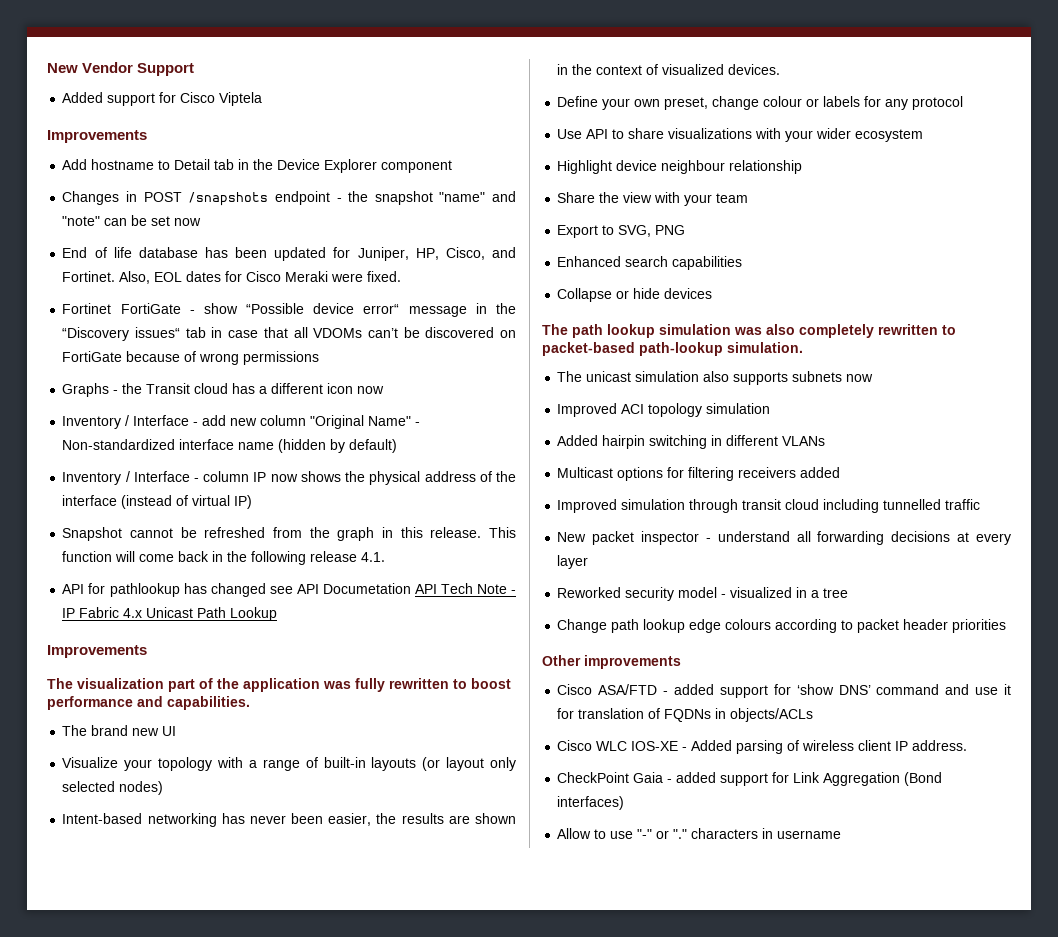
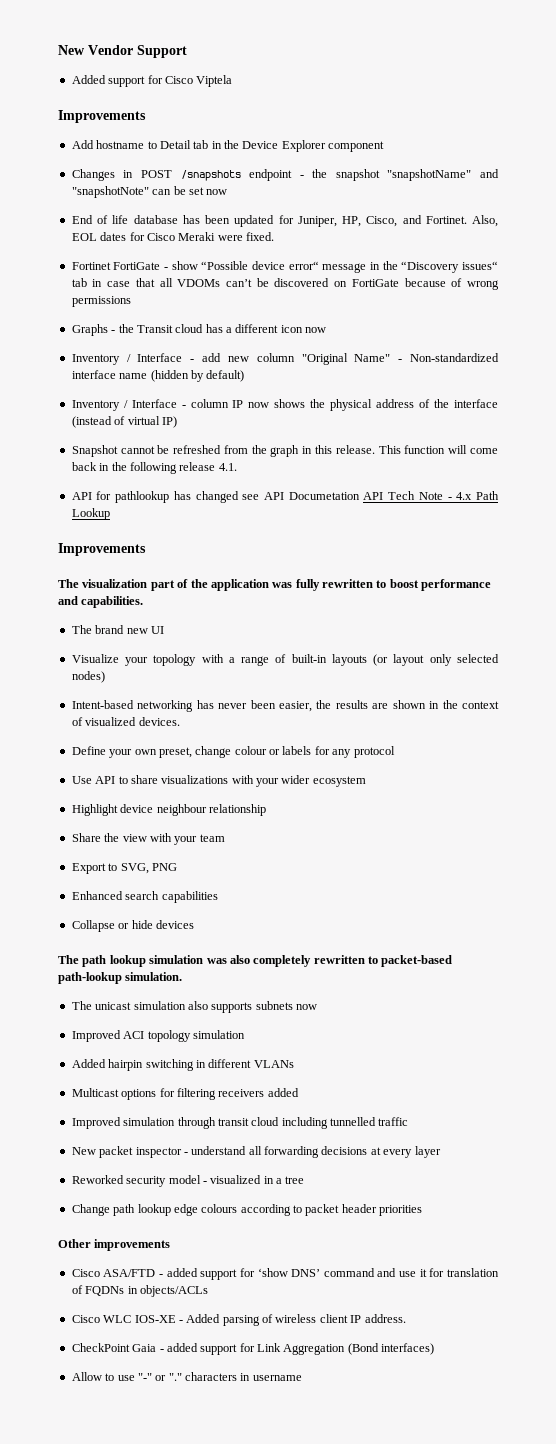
- Changes in POST /snapshots endpoint - the snapshot "name" and "note" can be set now
+ Changes in POST /snapshots endpoint - the snapshot "snapshotName" and "snapshotNote" can be set now
- API for pathlookup has changed see API Documetation API Tech Note - IP Fabric 4.x Unicast Path Lookup
+ API for pathlookup has changed see API Documetation API Tech Note - 4.x Path Lookup

